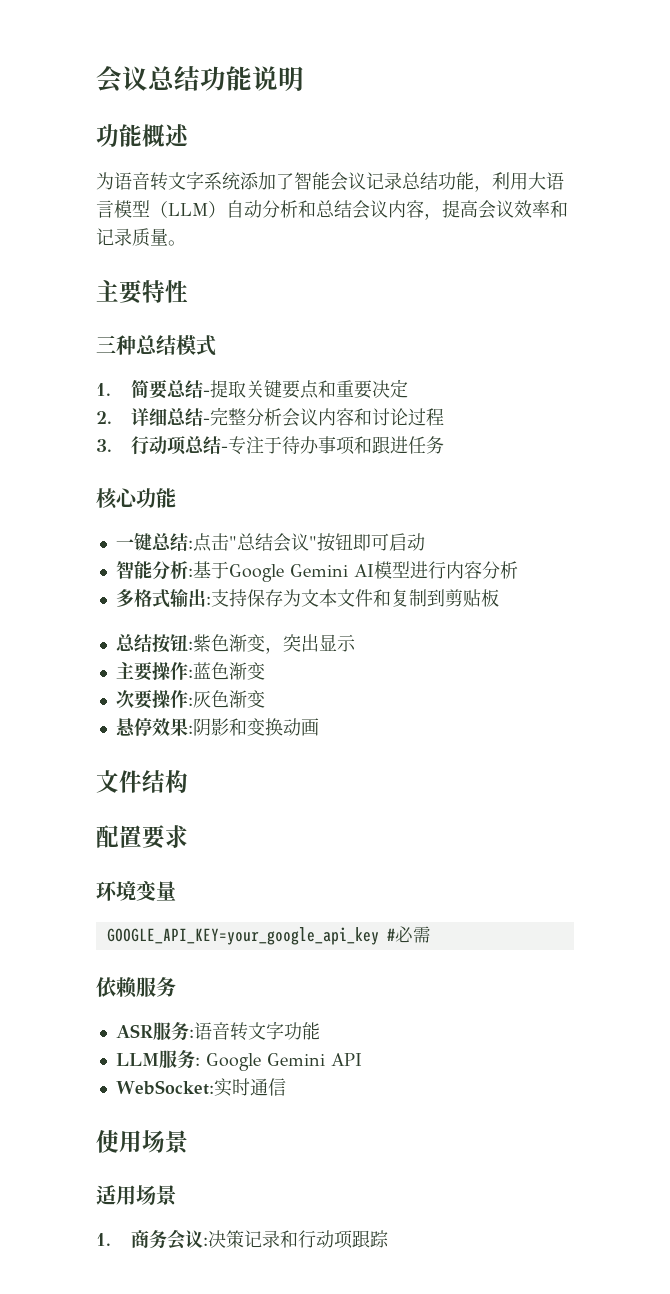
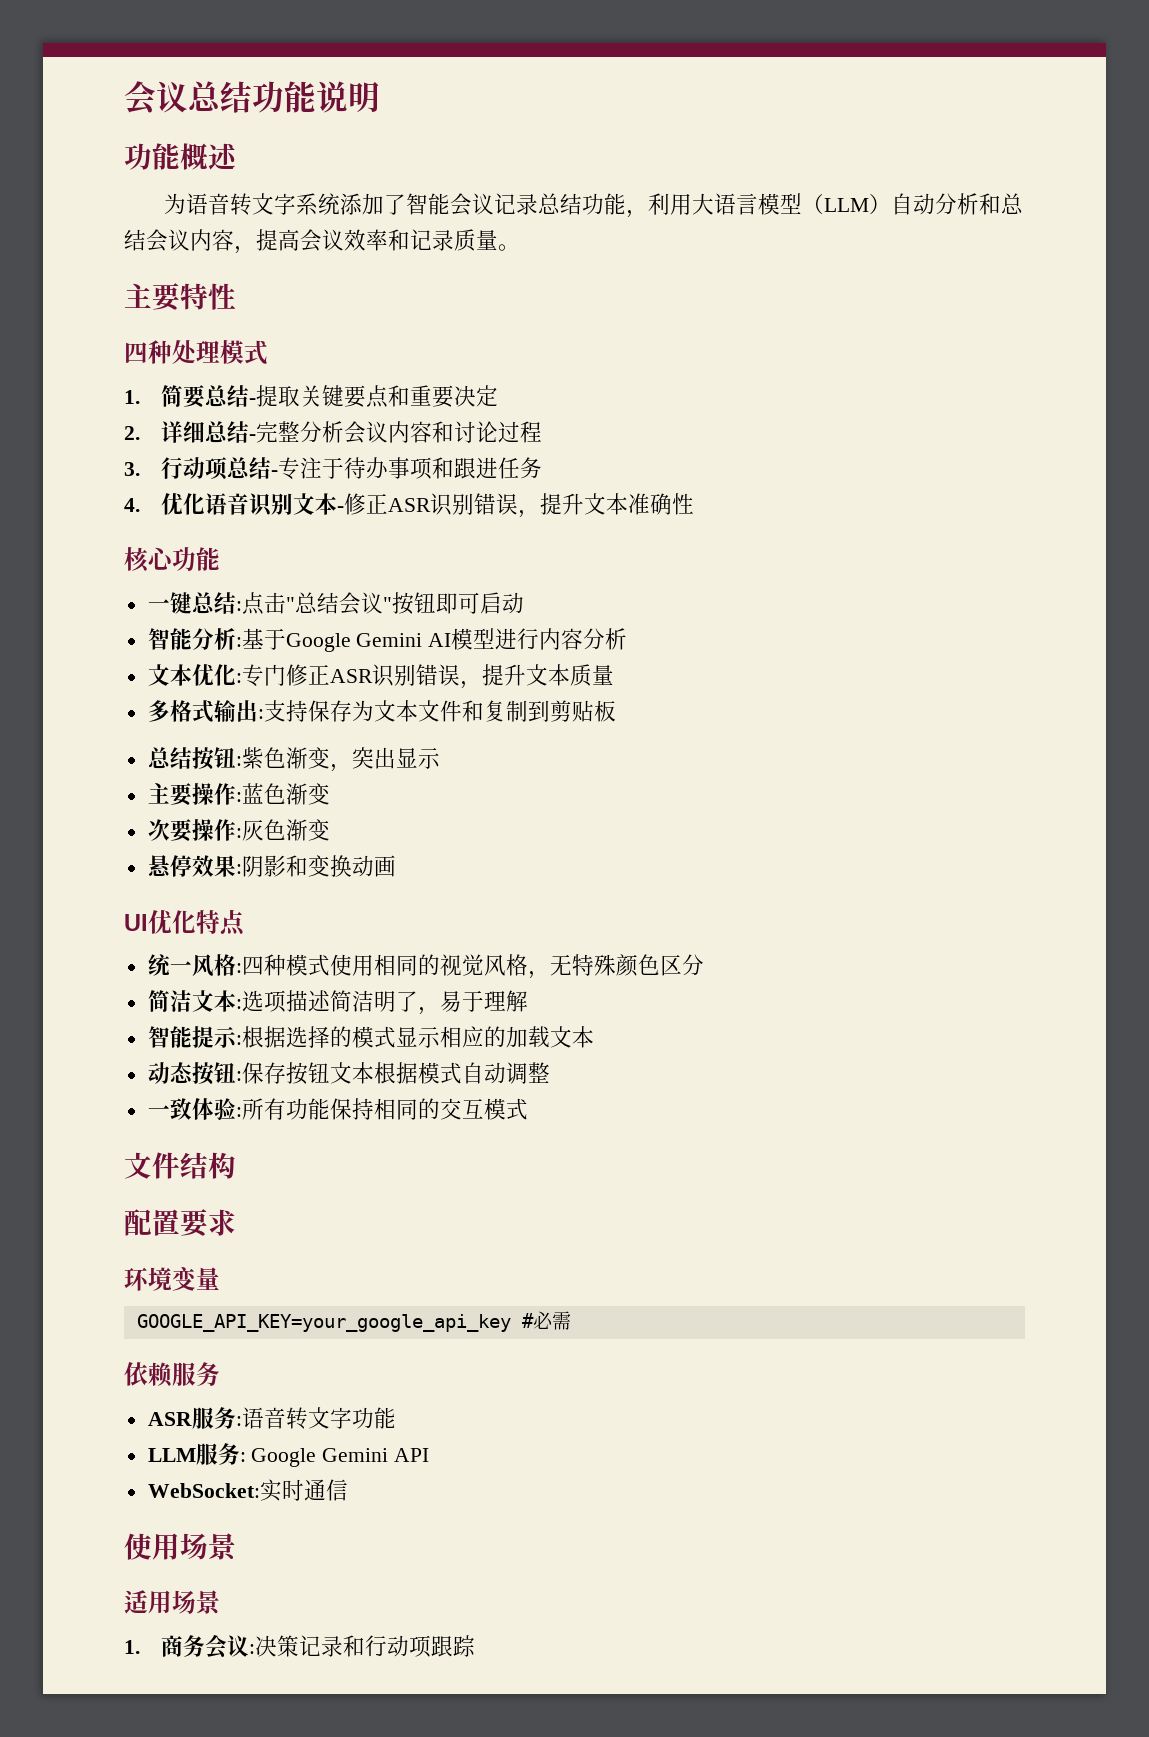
- 三种总结模式
+ 四种处理模式
+ 4.优化语音识别文本-修正ASR识别错误，提升文本准确性
+ 文本优化:专门修正ASR识别错误，提升文本质量
+ UI优化特点
+ 统一风格:四种模式使用相同的视觉风格，无特殊颜色区分
+ 简洁文本:选项描述简洁明了，易于理解
+ 智能提示:根据选择的模式显示相应的加载文本
+ 动态按钮:保存按钮文本根据模式自动调整
+ 一致体验:所有功能保持相同的交互模式

